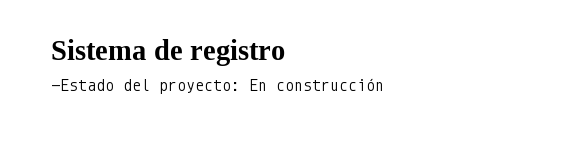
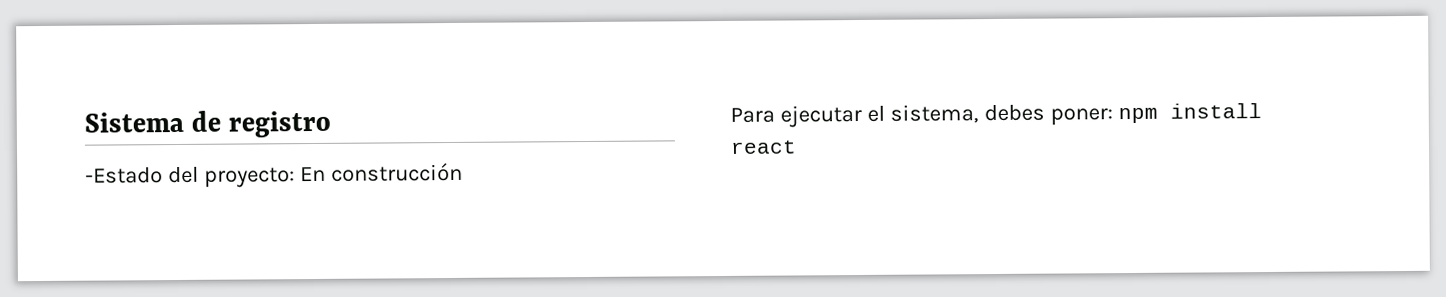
+ Para ejecutar el sistema, debes poner: npm install react

